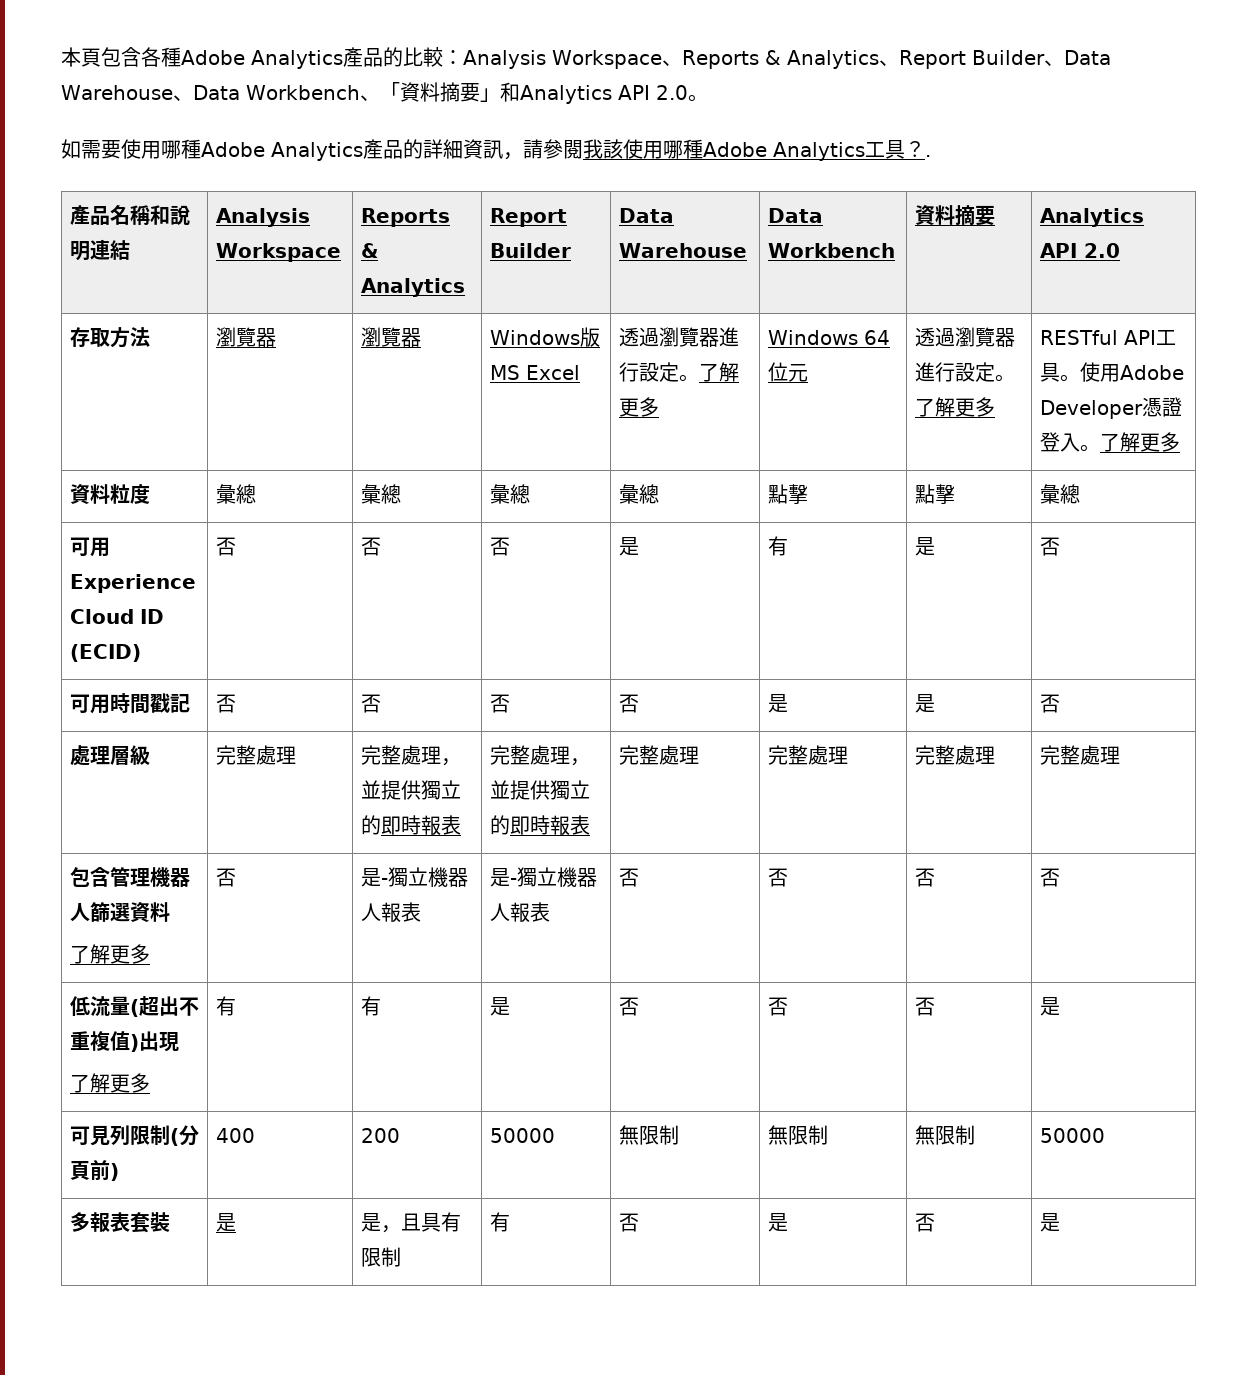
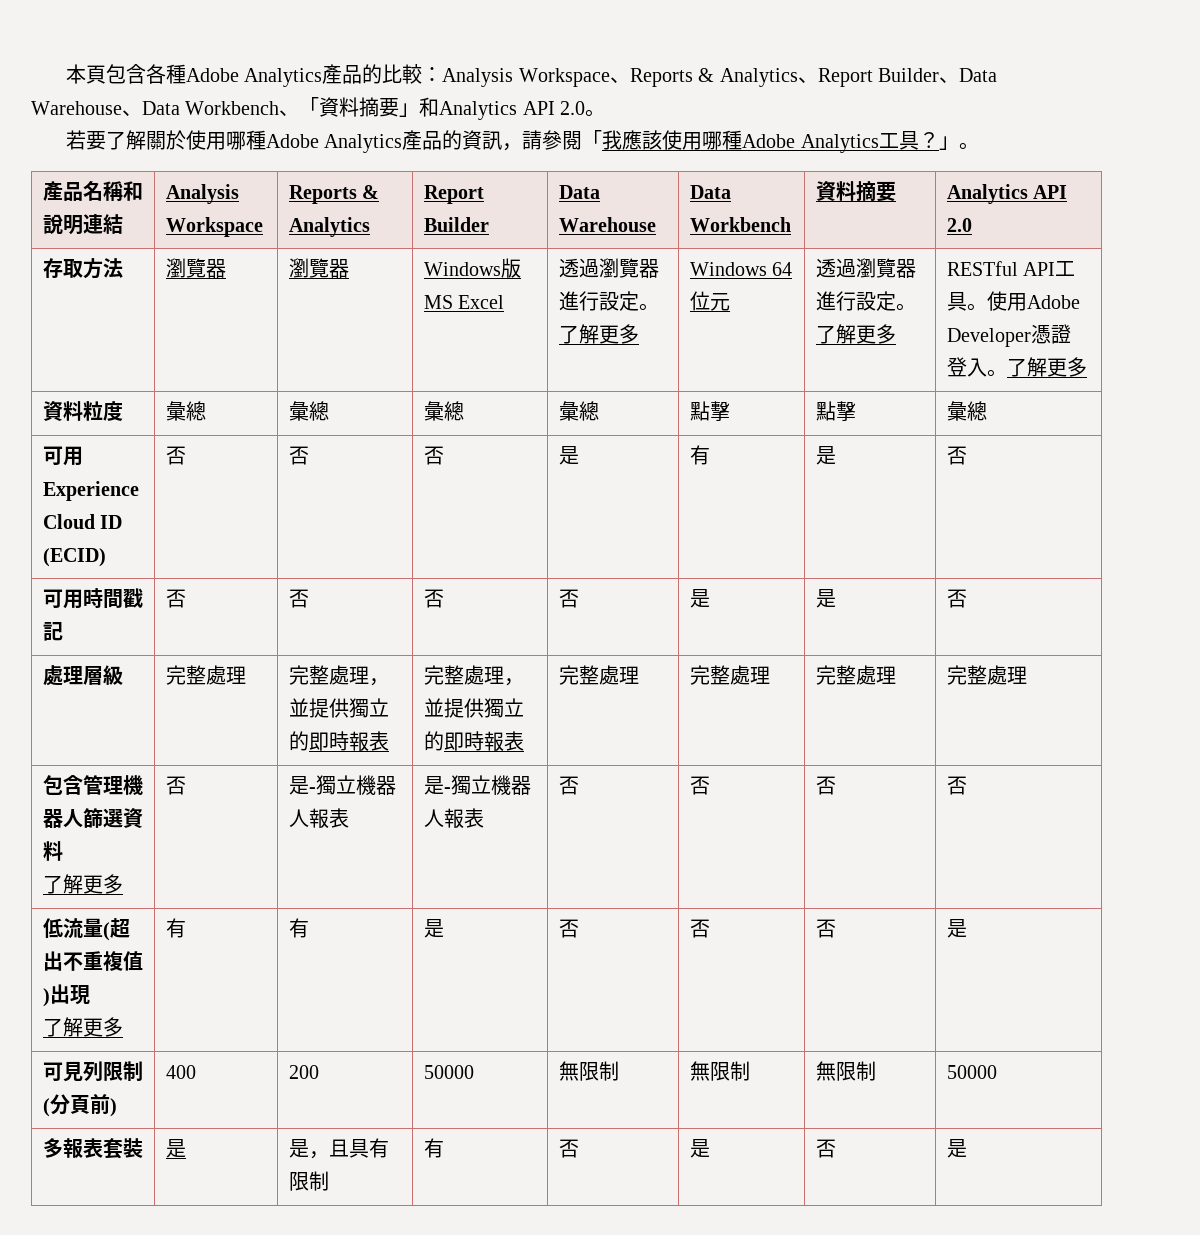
- 如需要使用哪種Adobe Analytics產品的詳細資訊，請參閱我該使用哪種Adobe Analytics工具？.
+ 若要了解關於使用哪種Adobe Analytics產品的資訊，請參閱「我應該使用哪種Adobe Analytics工具？」。

